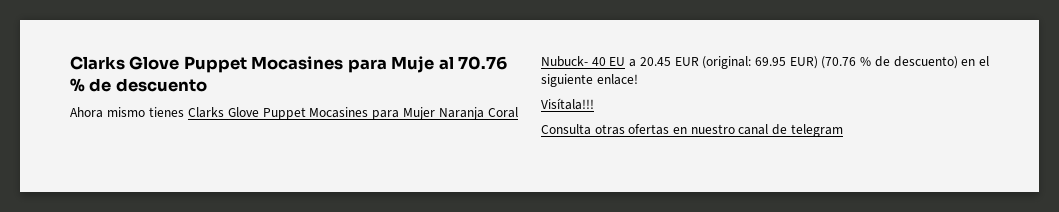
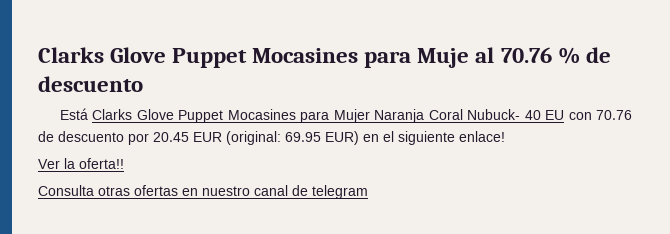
- Ahora mismo tienes Clarks Glove Puppet Mocasines para Mujer Naranja Coral Nubuck- 40 EU a 20.45 EUR (original: 69.95 EUR) (70.76 % de descuento) en el siguiente enlace!
+ Está Clarks Glove Puppet Mocasines para Mujer Naranja Coral Nubuck- 40 EU con 70.76 de descuento por 20.45 EUR (original: 69.95 EUR) en el siguiente enlace!
- Visítala!!!
+ Ver la oferta!!

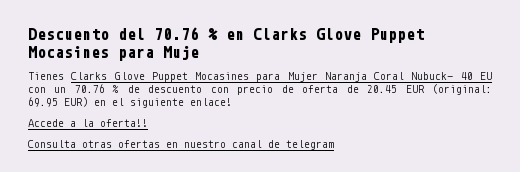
- Clarks Glove Puppet Mocasines para Muje al 70.76 % de descuento
- Está Clarks Glove Puppet Mocasines para Mujer Naranja Coral Nubuck- 40 EU con 70.76 de descuento por 20.45 EUR (original: 69.95 EUR) en el siguiente enlace!
+ Descuento del 70.76 % en Clarks Glove Puppet Mocasines para Muje
+ Tienes Clarks Glove Puppet Mocasines para Mujer Naranja Coral Nubuck- 40 EU con un 70.76 % de descuento con precio de oferta de 20.45 EUR (original: 69.95 EUR) en el siguiente enlace!
- Ver la oferta!!
+ Accede a la oferta!!

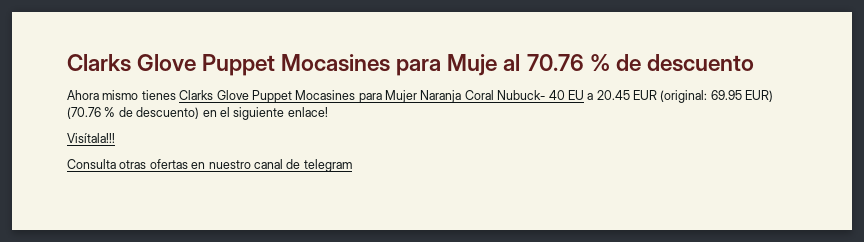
- Descuento del 70.76 % en Clarks Glove Puppet Mocasines para Muje
- Tienes Clarks Glove Puppet Mocasines para Mujer Naranja Coral Nubuck- 40 EU con un 70.76 % de descuento con precio de oferta de 20.45 EUR (original: 69.95 EUR) en el siguiente enlace!
+ Clarks Glove Puppet Mocasines para Muje al 70.76 % de descuento
+ Ahora mismo tienes Clarks Glove Puppet Mocasines para Mujer Naranja Coral Nubuck- 40 EU a 20.45 EUR (original: 69.95 EUR) (70.76 % de descuento) en el siguiente enlace!
- Accede a la oferta!!
+ Visítala!!!

